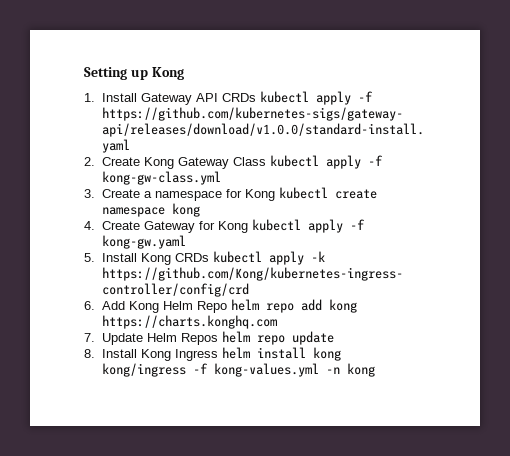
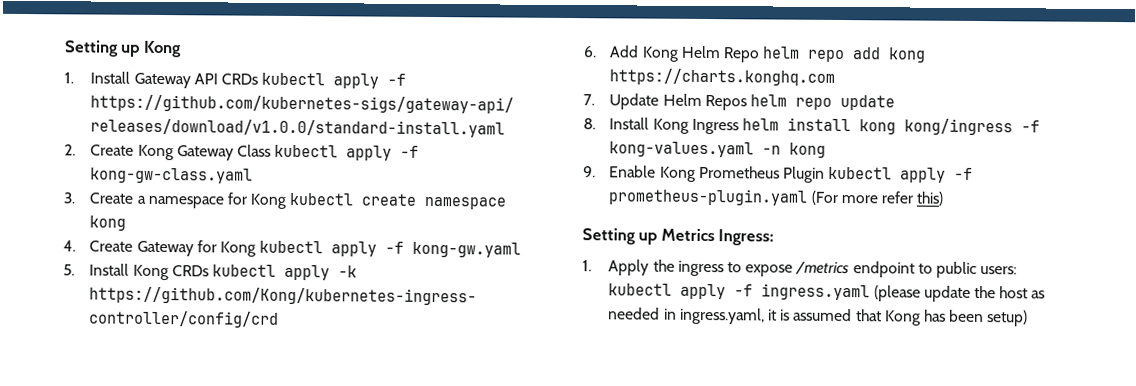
- 2. Create Kong Gateway Class kubectl apply -f kong-gw-class.yml
+ 2. Create Kong Gateway Class kubectl apply -f kong-gw-class.yaml
- 8. Install Kong Ingress helm install kong kong/ingress -f kong-values.yml -n kong
+ 8. Install Kong Ingress helm install kong kong/ingress -f kong-values.yaml -n kong
+ 9. Enable Kong Prometheus Plugin kubectl apply -f prometheus-plugin.yaml (For more refer this)
+ Setting up Metrics Ingress:
+ 1. Apply the ingress to expose /metrics endpoint to public users: kubectl apply -f ingress.yaml (please update the host as needed in ingress.yaml, it is assumed that Kong has been setup)

